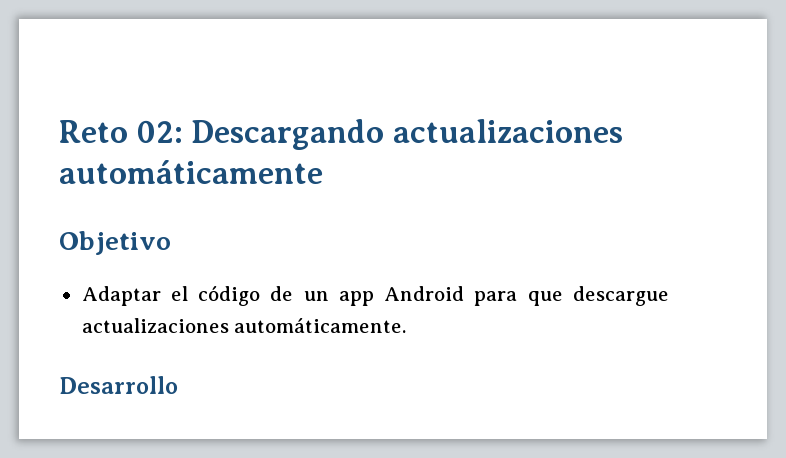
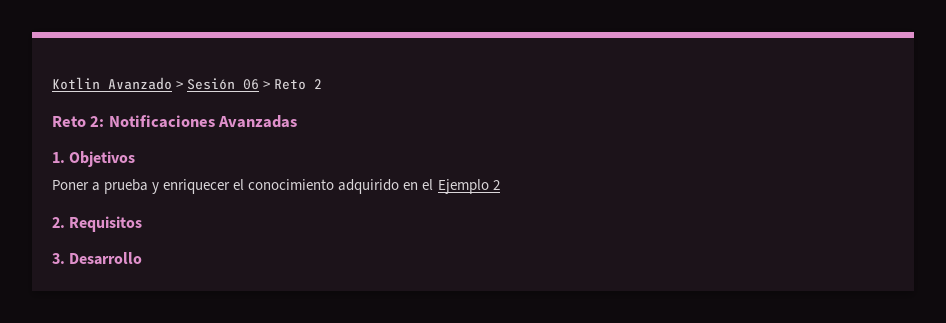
- Reto 02: Descargando actualizaciones automáticamente
- Objetivo
- Adaptar el código de un app Android para que descargue actualizaciones automáticamente.
- Desarrollo
+ Kotlin Avanzado > Sesión 06 > Reto 2
+ Reto 2: Notificaciones Avanzadas
+ 1. Objetivos
+ Poner a prueba y enriquecer el conocimiento adquirido en el Ejemplo 2
+ 2. Requisitos
+ 3. Desarrollo

